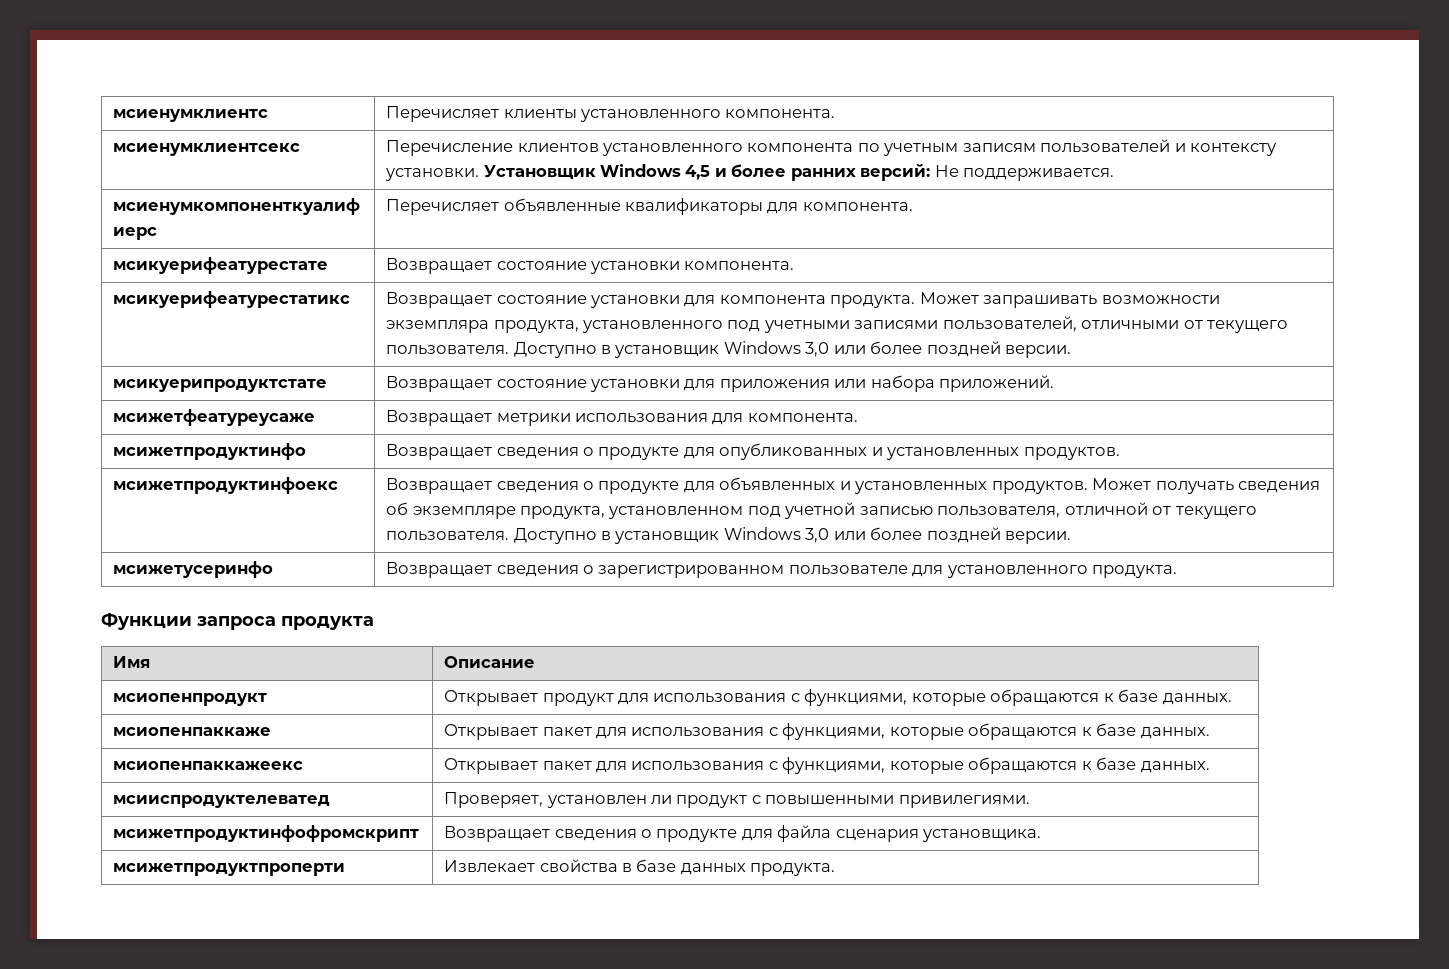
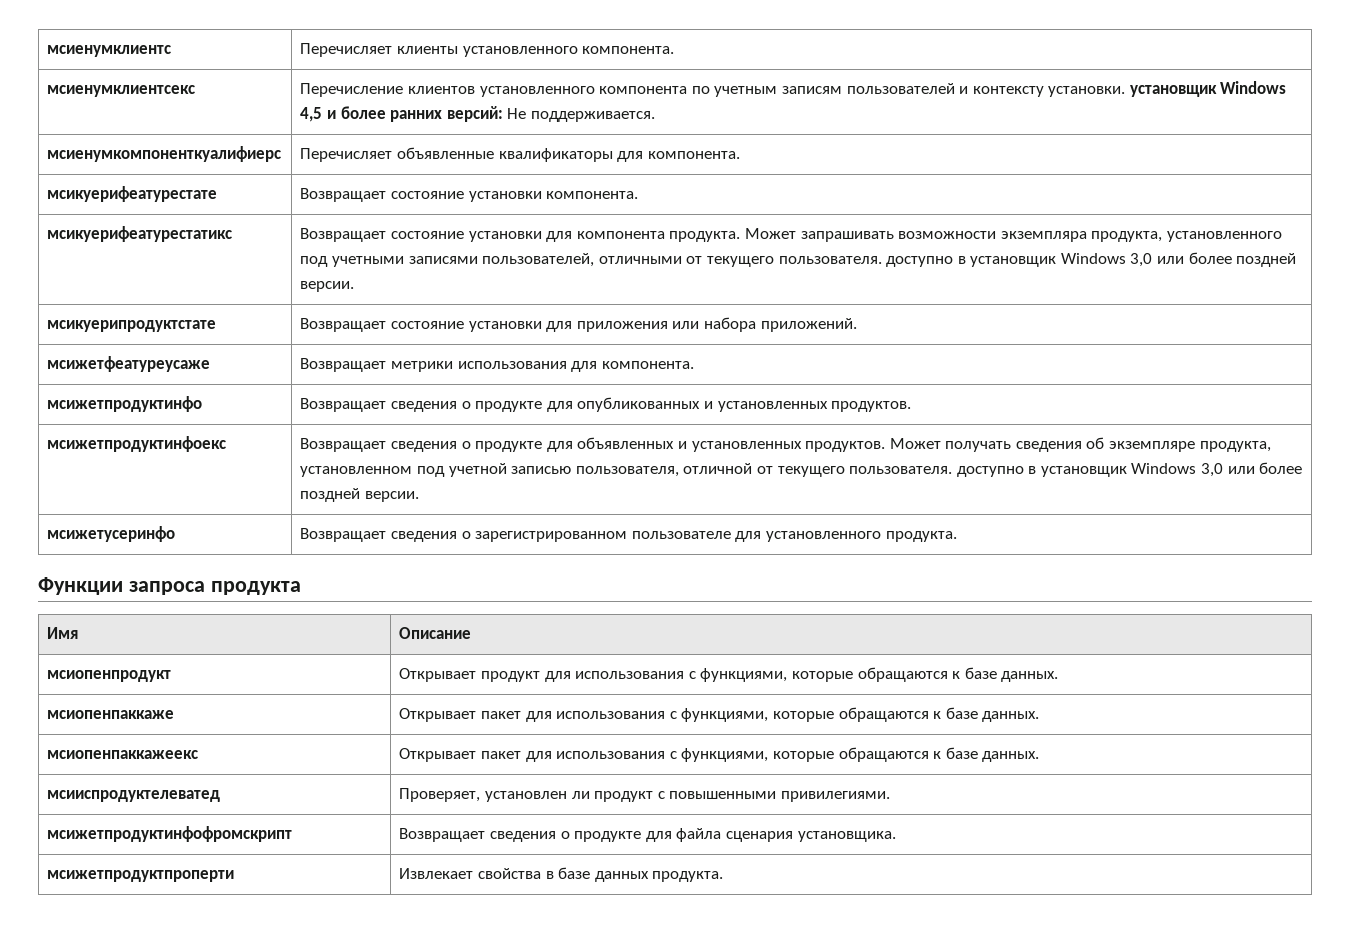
- мсиенумклиентсекс | Перечисление клиентов установленного компонента по учетным записям пользователей и контексту установки. Установщик Windows 4,5 и более ранних версий: Не поддерживается.
+ мсиенумклиентсекс | Перечисление клиентов установленного компонента по учетным записям пользователей и контексту установки. установщик Windows 4,5 и более ранних версий: Не поддерживается.
- мсикуерифеатурестатикс | Возвращает состояние установки для компонента продукта. Может запрашивать возможности экземпляра продукта, установленного под учетными записями пользователей, отличными от текущего пользователя. Доступно в установщик Windows 3,0 или более поздней версии.
+ мсикуерифеатурестатикс | Возвращает состояние установки для компонента продукта. Может запрашивать возможности экземпляра продукта, установленного под учетными записями пользователей, отличными от текущего пользователя. доступно в установщик Windows 3,0 или более поздней версии.
- мсижетпродуктинфоекс | Возвращает сведения о продукте для объявленных и установленных продуктов. Может получать сведения об экземпляре продукта, установленном под учетной записью пользователя, отличной от текущего пользователя. Доступно в установщик Windows 3,0 или более поздней версии.
+ мсижетпродуктинфоекс | Возвращает сведения о продукте для объявленных и установленных продуктов. Может получать сведения об экземпляре продукта, установленном под учетной записью пользователя, отличной от текущего пользователя. доступно в установщик Windows 3,0 или более поздней версии.

